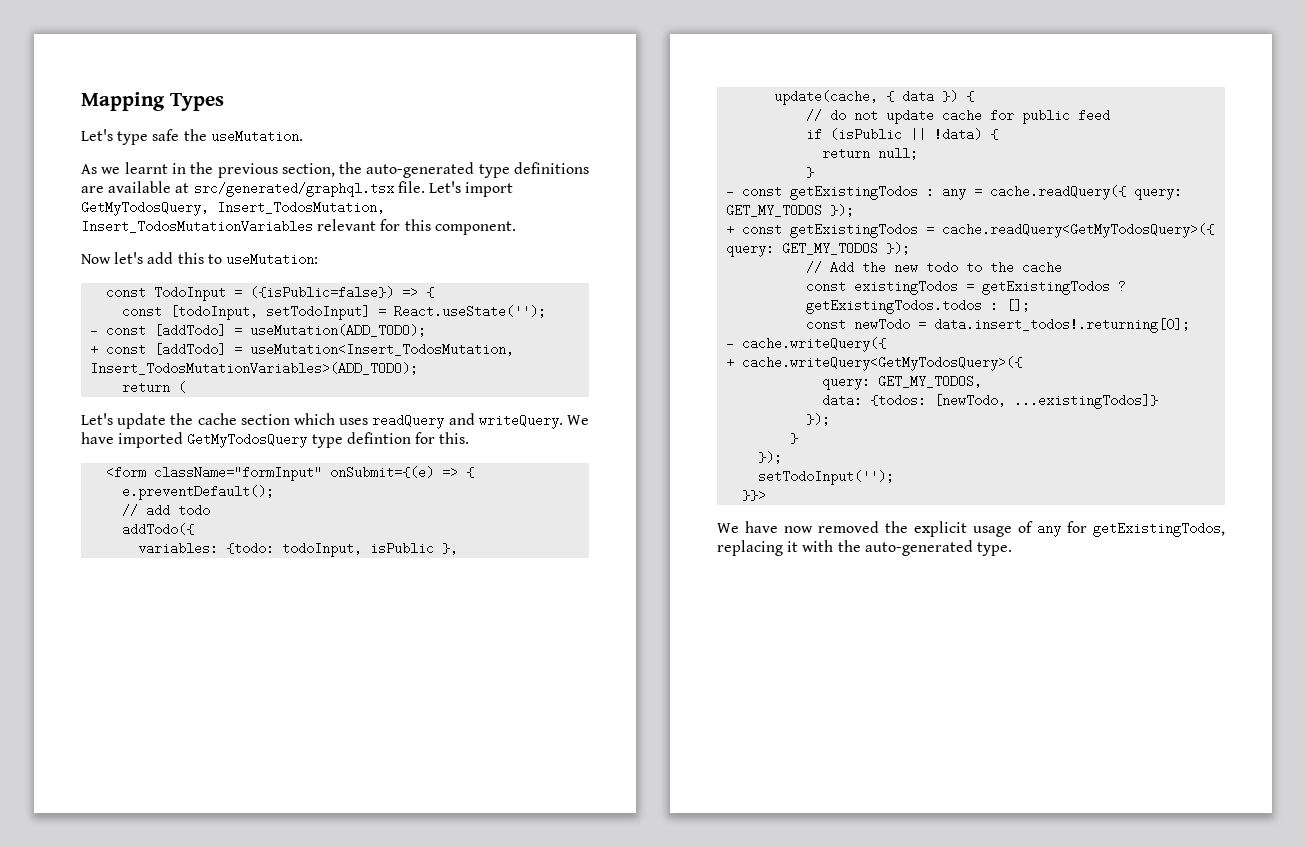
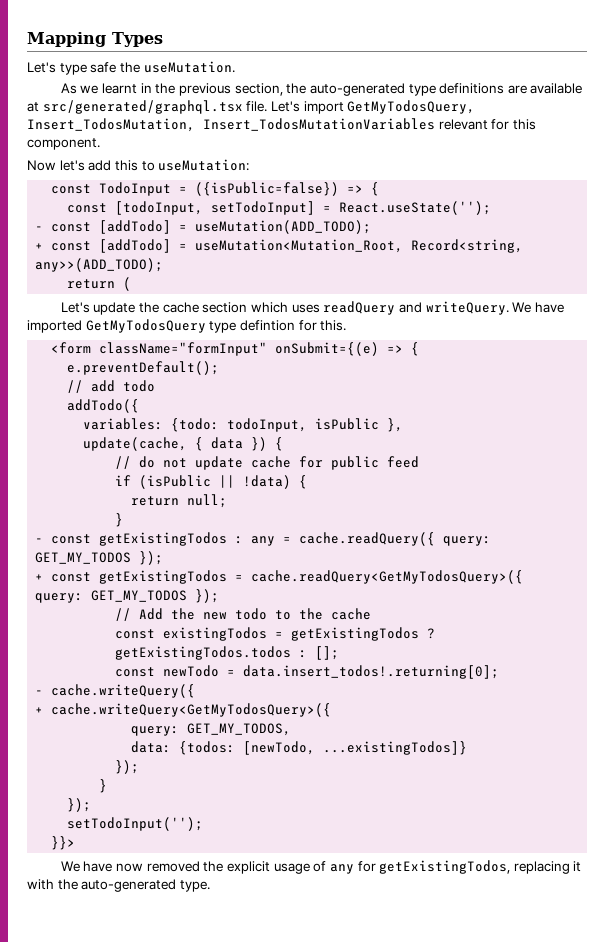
- + const [addTodo] = useMutation<Insert_TodosMutation, Insert_TodosMutationVariables>(ADD_TODO);
+ + const [addTodo] = useMutation<Mutation_Root, Record<string, any>>(ADD_TODO);

